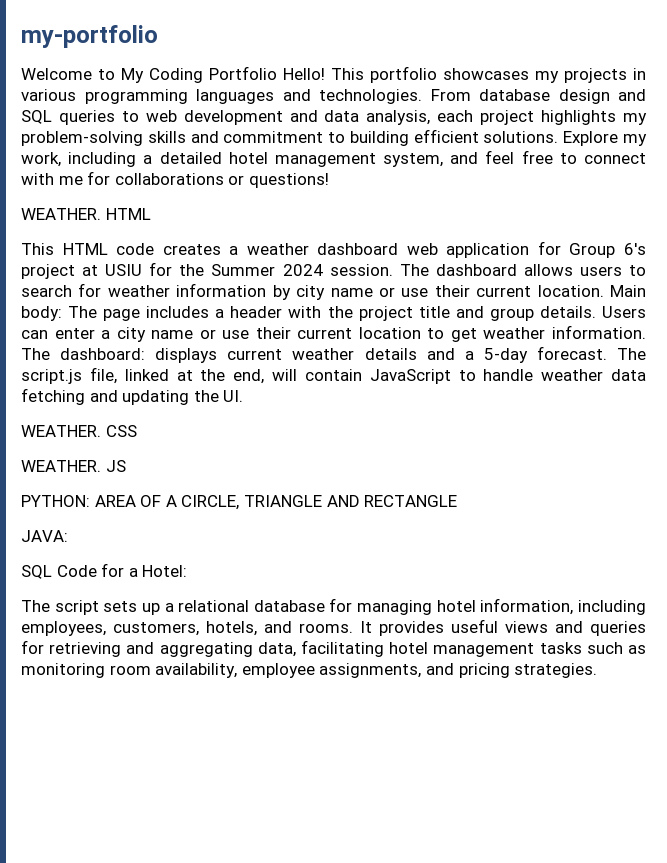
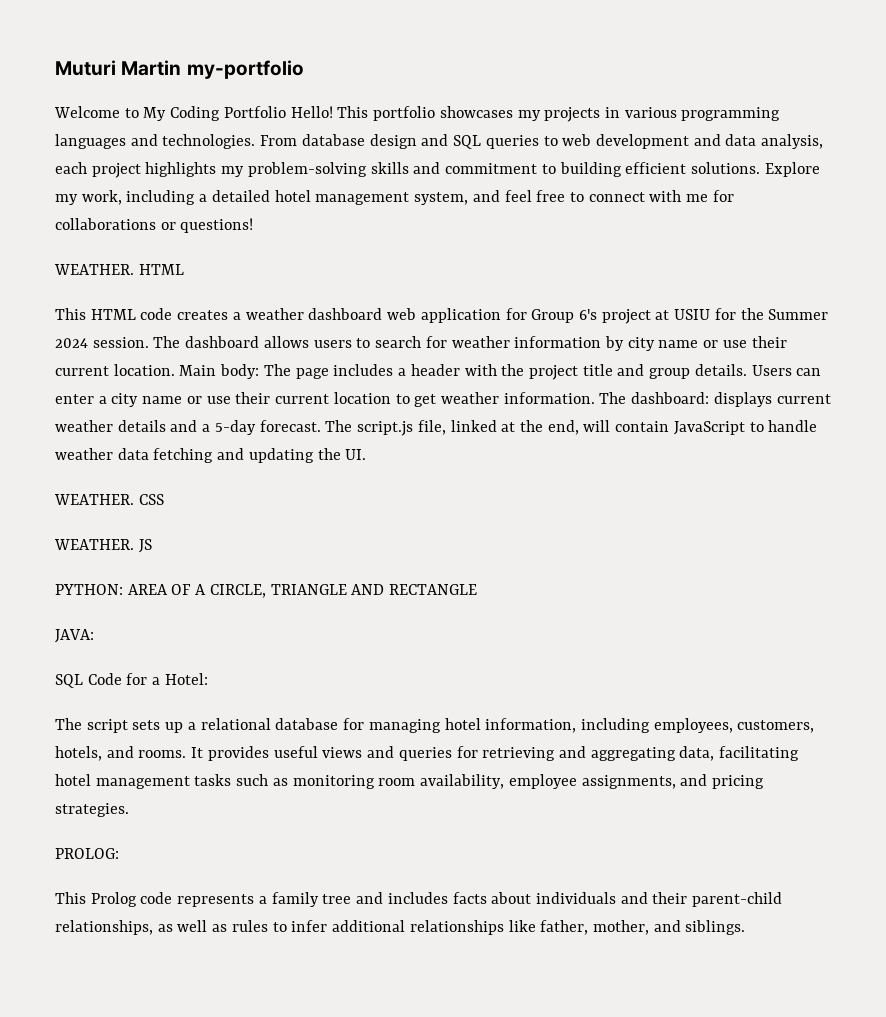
- my-portfolio
+ Muturi Martin my-portfolio
+ PROLOG:
+ This Prolog code represents a family tree and includes facts about individuals and their parent-child relationships, as well as rules to infer additional relationships like father, mother, and siblings.

